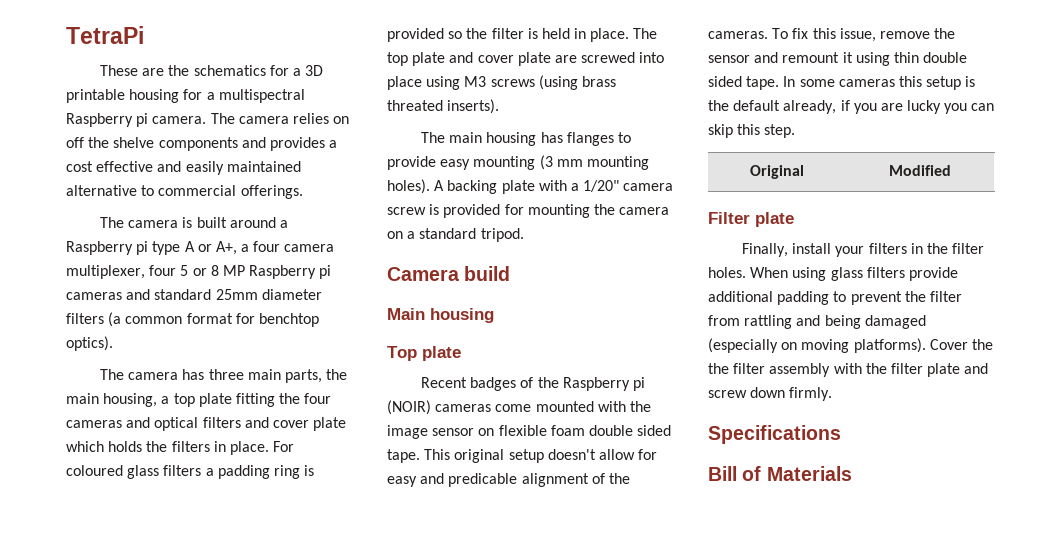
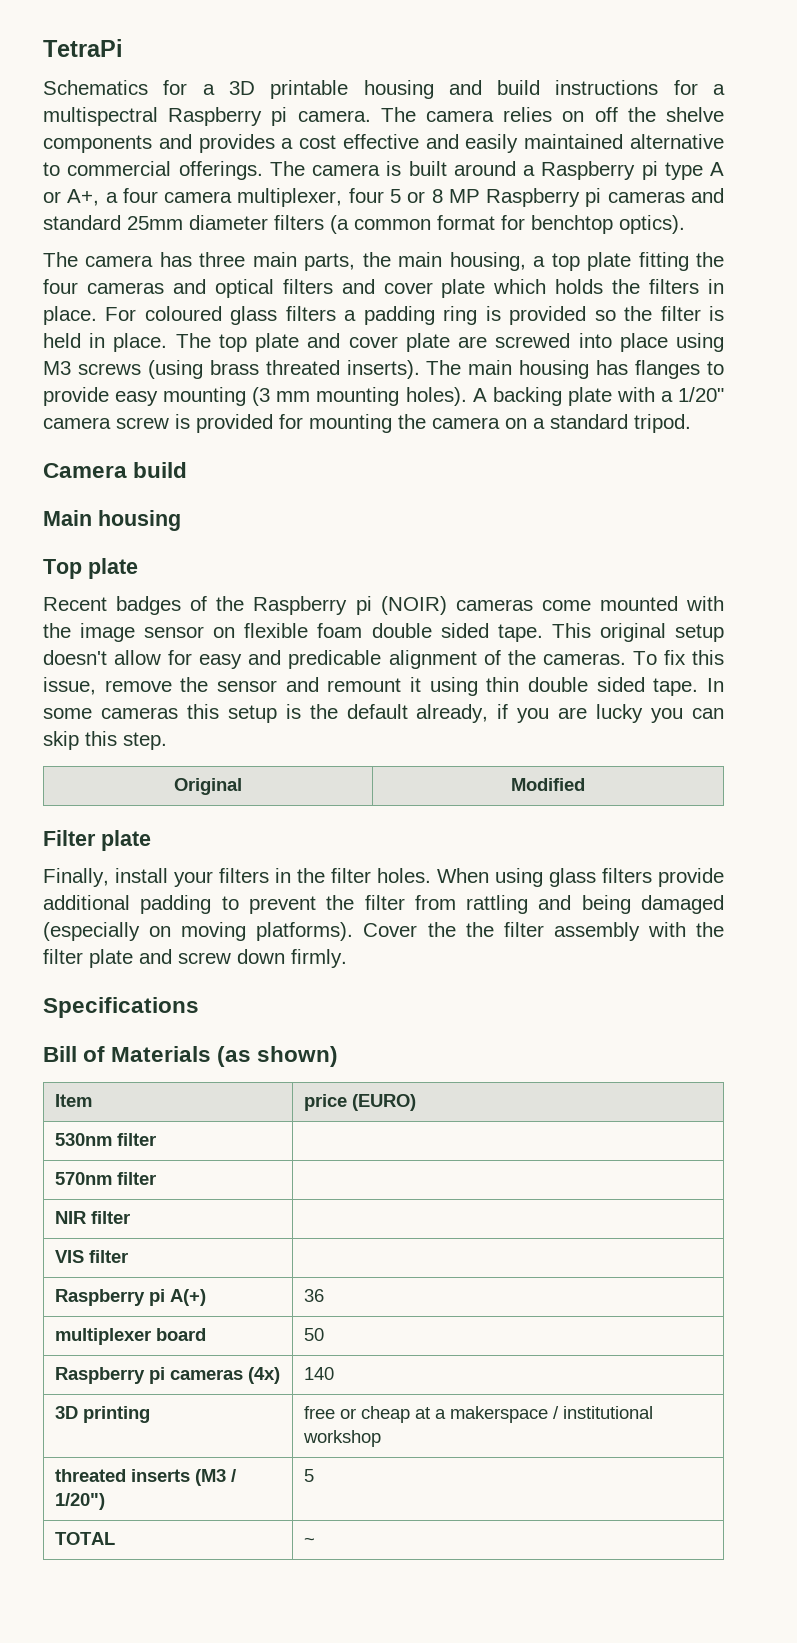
- These are the schematics for a 3D printable housing for a multispectral Raspberry pi camera.
+ Schematics for a 3D printable housing and build instructions for a multispectral Raspberry pi camera.
- The camera relies on off the shelve components and provides a cost effective and easily maintained alternative to commercial offerings.
- The camera is built around a Raspberry pi type A or A+, a four camera multiplexer, four 5 or 8 MP Raspberry pi cameras and standard 25mm diameter filters (a common format for benchtop optics).
+ The camera relies on off the shelve components and provides a cost effective and easily maintained alternative to commercial offerings. The camera is built around a Raspberry pi type A or A+, a four camera multiplexer, four 5 or 8 MP Raspberry pi cameras and standard 25mm diameter filters (a common format for benchtop optics).
- The top plate and cover plate are screwed into place using M3 screws (using brass threated inserts).
- The main housing has flanges to provide easy mounting (3 mm mounting holes).
+ The top plate and cover plate are screwed into place using M3 screws (using brass threated inserts). The main housing has flanges to provide easy mounting (3 mm mounting holes).
- Bill of Materials
+ Bill of Materials (as shown)
+ Item | price (EURO)
+ 530nm filter |
+ 570nm filter |
+ NIR filter |
+ VIS filter |
+ Raspberry pi A(+) | 36
+ multiplexer board | 50
+ Raspberry pi cameras (4x) | 140
+ 3D printing | free or cheap at a makerspace / institutional workshop
+ threated inserts (M3 / 1/20") | 5
+ TOTAL | ~

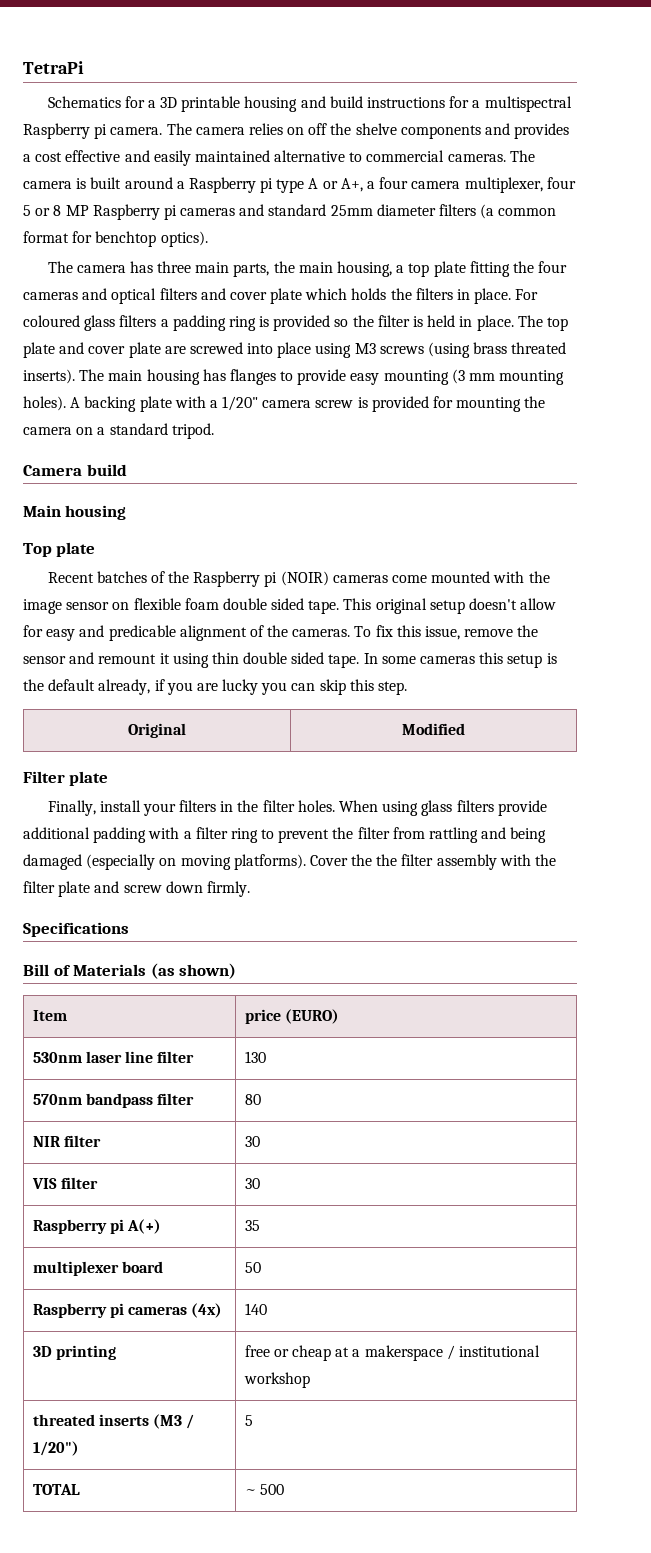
- The camera relies on off the shelve components and provides a cost effective and easily maintained alternative to commercial offerings.
+ The camera relies on off the shelve components and provides a cost effective and easily maintained alternative to commercial cameras.
- Recent badges of the Raspberry pi (NOIR) cameras come mounted with the image sensor on flexible foam double sided tape.
+ Recent batches of the Raspberry pi (NOIR) cameras come mounted with the image sensor on flexible foam double sided tape.
- When using glass filters provide additional padding to prevent the filter from rattling and being damaged (especially on moving platforms).
+ When using glass filters provide additional padding with a filter ring to prevent the filter from rattling and being damaged (especially on moving platforms).
- 530nm filter |
+ 530nm laser line filter | 130
- 570nm filter |
+ 570nm bandpass filter | 80
- NIR filter |
+ NIR filter | 30
- VIS filter |
+ VIS filter | 30
- Raspberry pi A(+) | 36
+ Raspberry pi A(+) | 35
- TOTAL | ~
+ TOTAL | ~ 500

